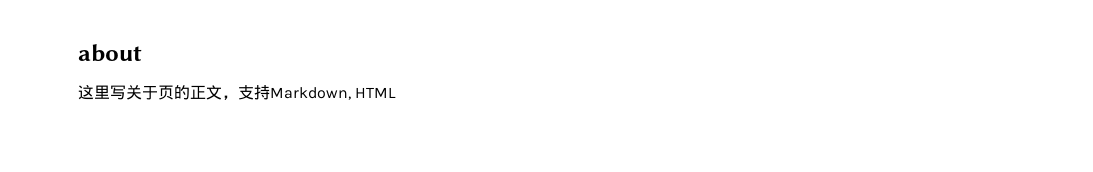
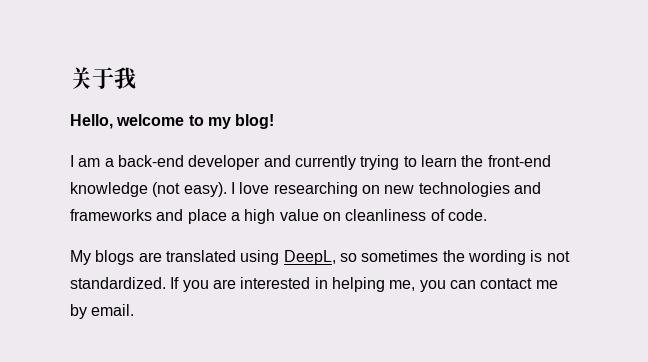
- about
- 这里写关于页的正文，支持Markdown, HTML
+ 关于我
+ Hello, welcome to my blog!
+ I am a back-end developer and currently trying to learn the front-end knowledge (not easy). I love researching on new technologies and frameworks and place a high value on cleanliness of code.
+ My blogs are translated using DeepL, so sometimes the wording is not standardized. If you are interested in helping me, you can contact me by email.

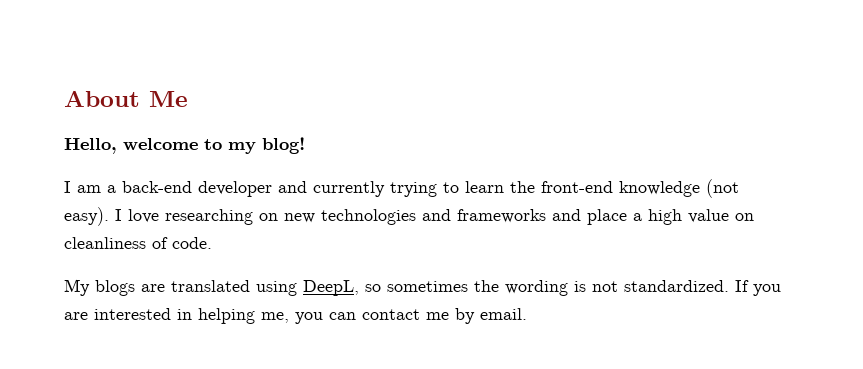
- 关于我
+ About Me

